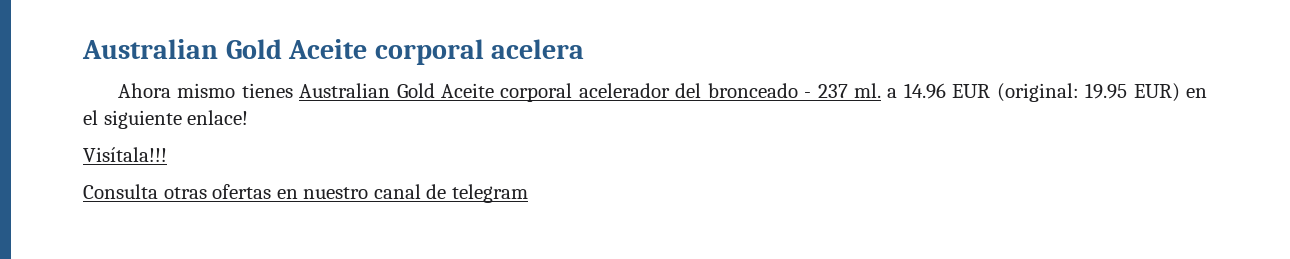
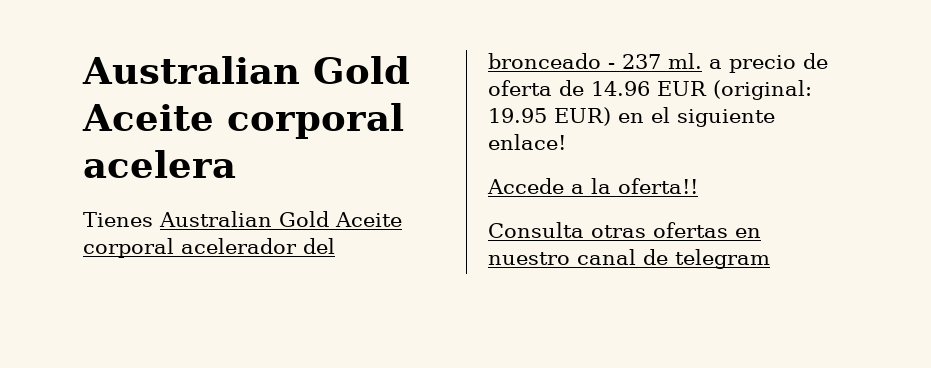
- Ahora mismo tienes Australian Gold Aceite corporal acelerador del bronceado - 237 ml. a 14.96 EUR (original: 19.95 EUR) en el siguiente enlace!
+ Tienes Australian Gold Aceite corporal acelerador del bronceado - 237 ml. a precio de oferta de 14.96 EUR (original: 19.95 EUR) en el siguiente enlace!
- Visítala!!!
+ Accede a la oferta!!

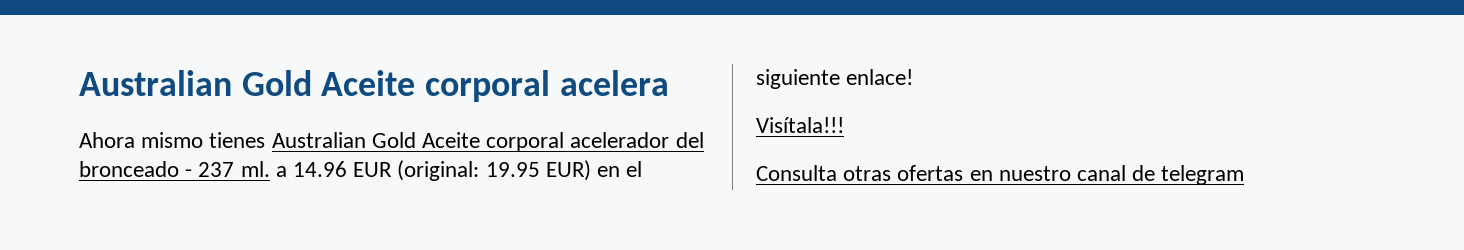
- Tienes Australian Gold Aceite corporal acelerador del bronceado - 237 ml. a precio de oferta de 14.96 EUR (original: 19.95 EUR) en el siguiente enlace!
+ Ahora mismo tienes Australian Gold Aceite corporal acelerador del bronceado - 237 ml. a 14.96 EUR (original: 19.95 EUR) en el siguiente enlace!
- Accede a la oferta!!
+ Visítala!!!

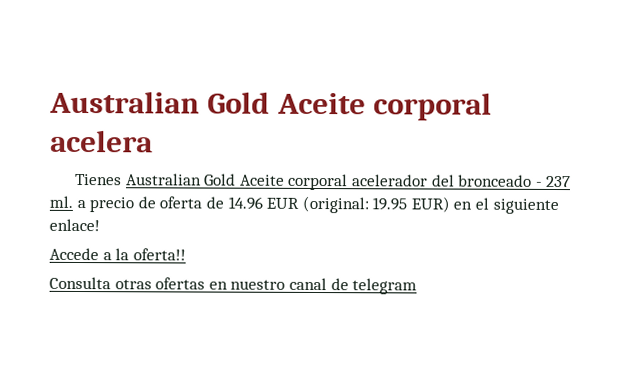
- Ahora mismo tienes Australian Gold Aceite corporal acelerador del bronceado - 237 ml. a 14.96 EUR (original: 19.95 EUR) en el siguiente enlace!
+ Tienes Australian Gold Aceite corporal acelerador del bronceado - 237 ml. a precio de oferta de 14.96 EUR (original: 19.95 EUR) en el siguiente enlace!
- Visítala!!!
+ Accede a la oferta!!

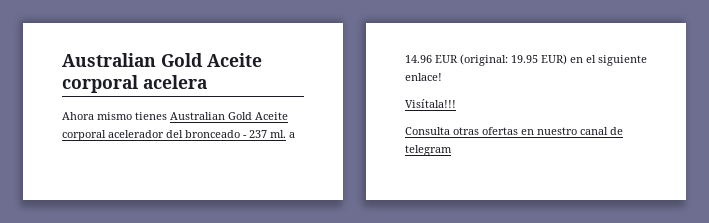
- Tienes Australian Gold Aceite corporal acelerador del bronceado - 237 ml. a precio de oferta de 14.96 EUR (original: 19.95 EUR) en el siguiente enlace!
+ Ahora mismo tienes Australian Gold Aceite corporal acelerador del bronceado - 237 ml. a 14.96 EUR (original: 19.95 EUR) en el siguiente enlace!
- Accede a la oferta!!
+ Visítala!!!

